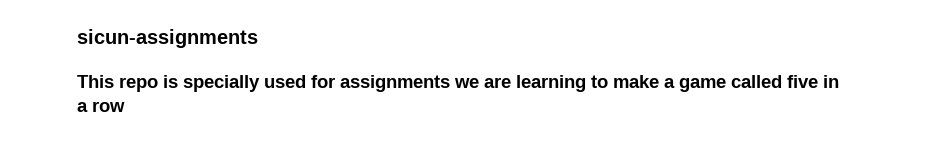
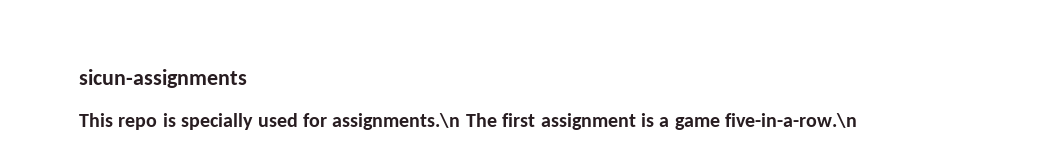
- This repo is specially used for assignments we are learning to make a game called five in a row
+ This repo is specially used for assignments.\n The first assignment is a game five-in-a-row.\n

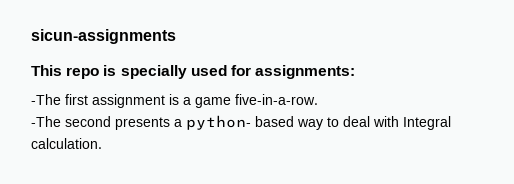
- This repo is specially used for assignments.\n The first assignment is a game five-in-a-row.\n
+ This repo is specially used for assignments:
+ -The first assignment is a game five-in-a-row.
+ -The second presents a python- based way to deal with Integral calculation.

